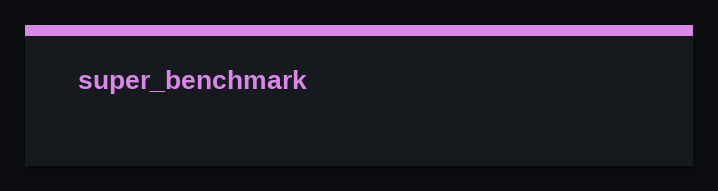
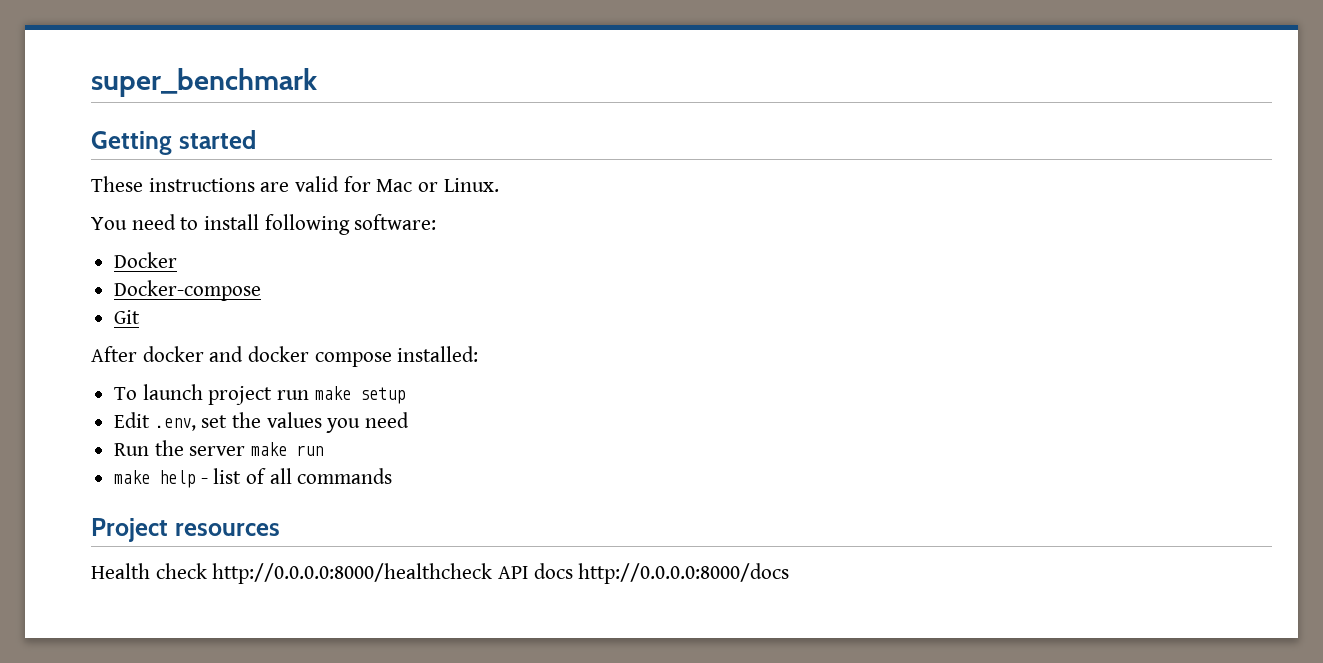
+ Getting started
+ These instructions are valid for Mac or Linux.
+ You need to install following software:
+ Docker
+ Docker-compose
+ Git
+ After docker and docker compose installed:
+ To launch project run make setup
+ Edit .env, set the values you need
+ Run the server make run
+ make help - list of all commands
+ Project resources
+ Health check http://0.0.0.0:8000/healthcheck API docs http://0.0.0.0:8000/docs

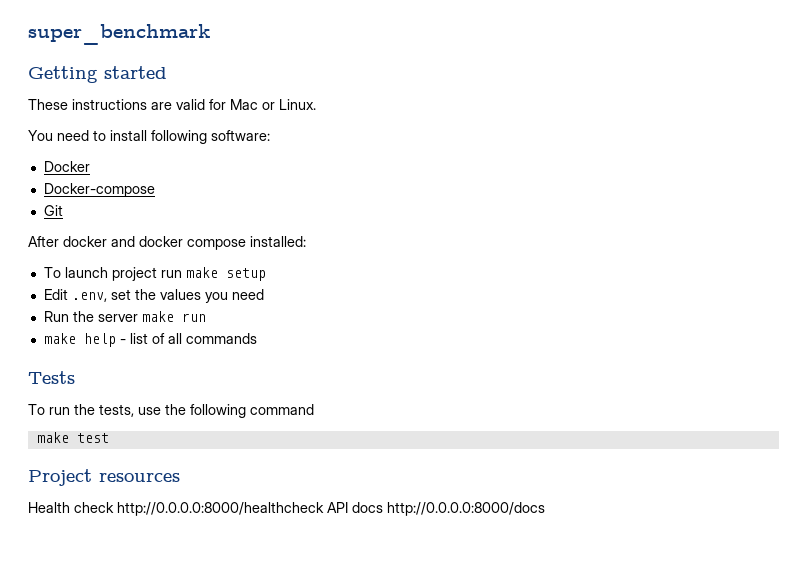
+ Tests
+ To run the tests, use the following command
+ make test

